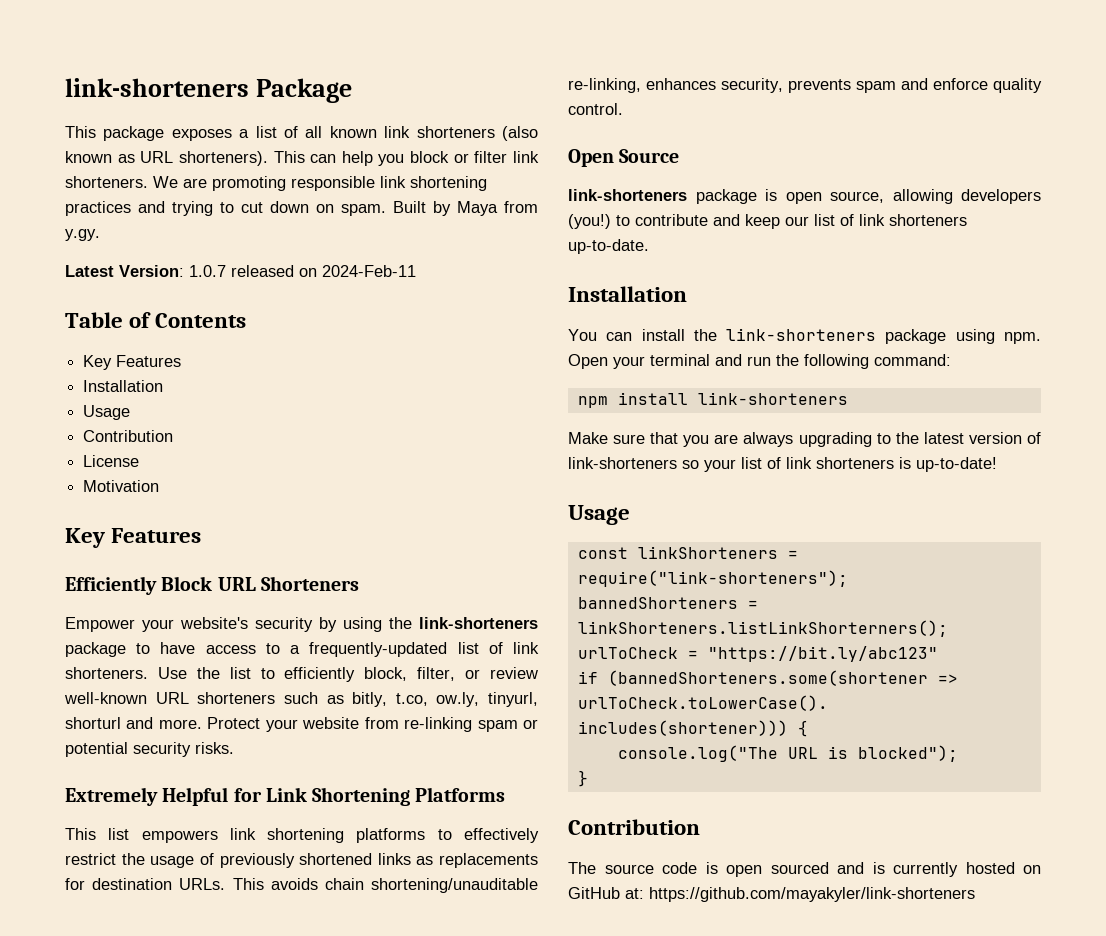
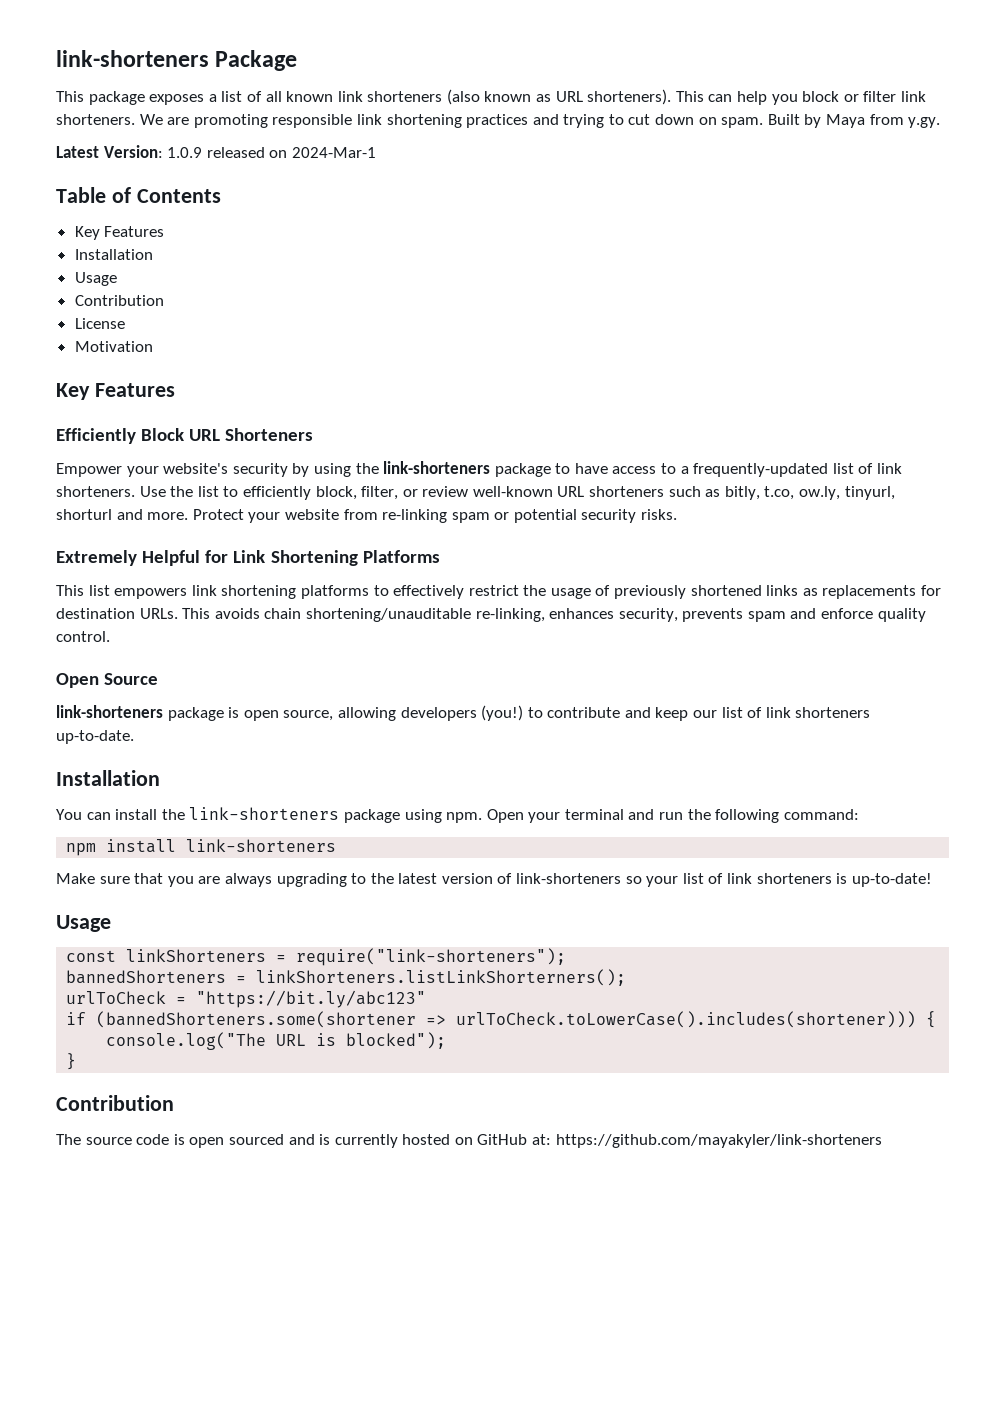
- Latest Version: 1.0.7 released on 2024-Feb-11
+ Latest Version: 1.0.9 released on 2024-Mar-1

